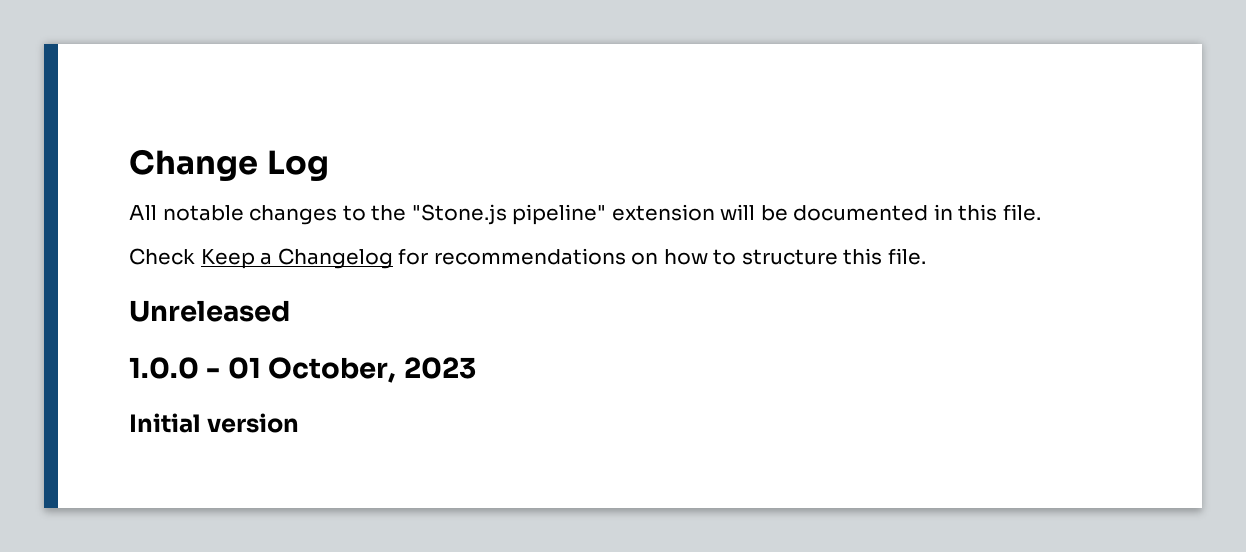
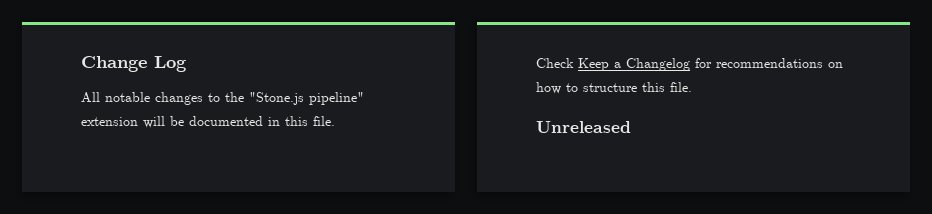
- 1.0.0 - 01 October, 2023
- Initial version

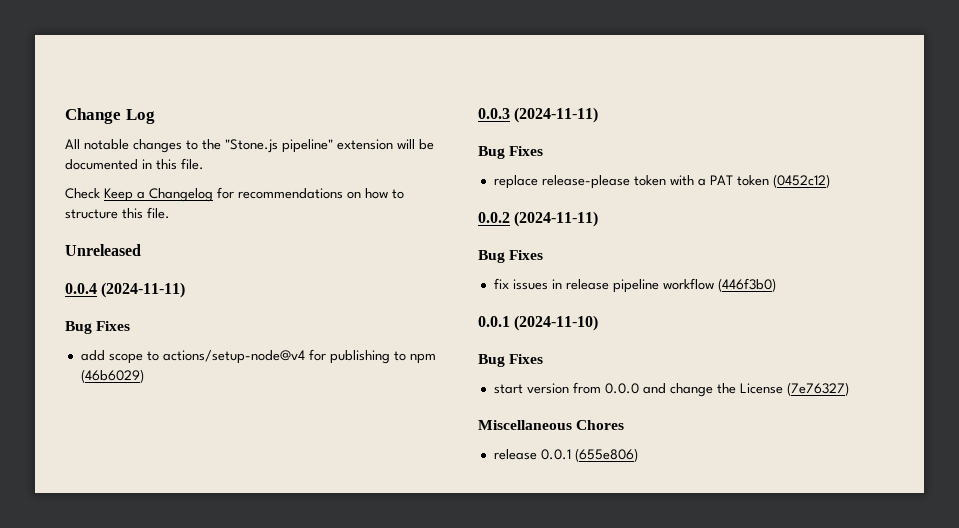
+ 0.0.4 (2024-11-11)
+ Bug Fixes
+ add scope to actions/setup-node@v4 for publishing to npm (46b6029)
+ 0.0.3 (2024-11-11)
+ Bug Fixes
+ replace release-please token with a PAT token (0452c12)
+ 0.0.2 (2024-11-11)
+ Bug Fixes
+ fix issues in release pipeline workflow (446f3b0)
+ 0.0.1 (2024-11-10)
+ Bug Fixes
+ start version from 0.0.0 and change the License (7e76327)
+ Miscellaneous Chores
+ release 0.0.1 (655e806)

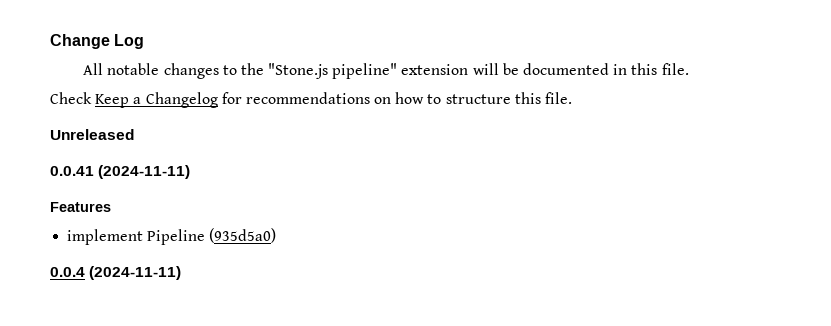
+ 0.0.41 (2024-11-11)
+ Features
+ implement Pipeline (935d5a0)
  0.0.4 (2024-11-11)
- Bug Fixes
- add scope to actions/setup-node@v4 for publishing to npm (46b6029)
- 0.0.3 (2024-11-11)
- Bug Fixes
- replace release-please token with a PAT token (0452c12)
- 0.0.2 (2024-11-11)
- Bug Fixes
- fix issues in release pipeline workflow (446f3b0)
- 0.0.1 (2024-11-10)
- Bug Fixes
- start version from 0.0.0 and change the License (7e76327)
- Miscellaneous Chores
- release 0.0.1 (655e806)

